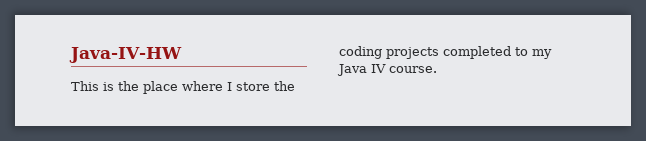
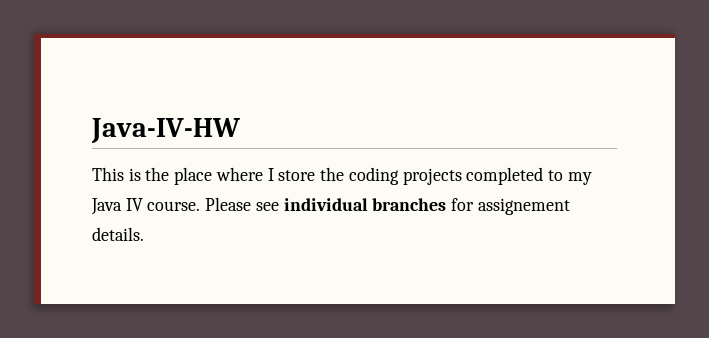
+ Please see individual branches for assignement details.

